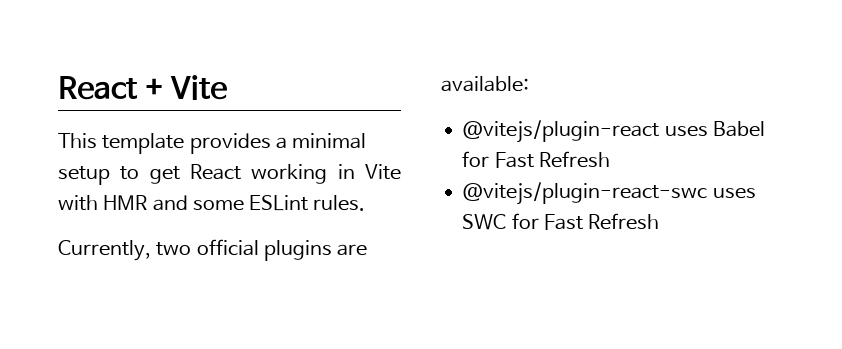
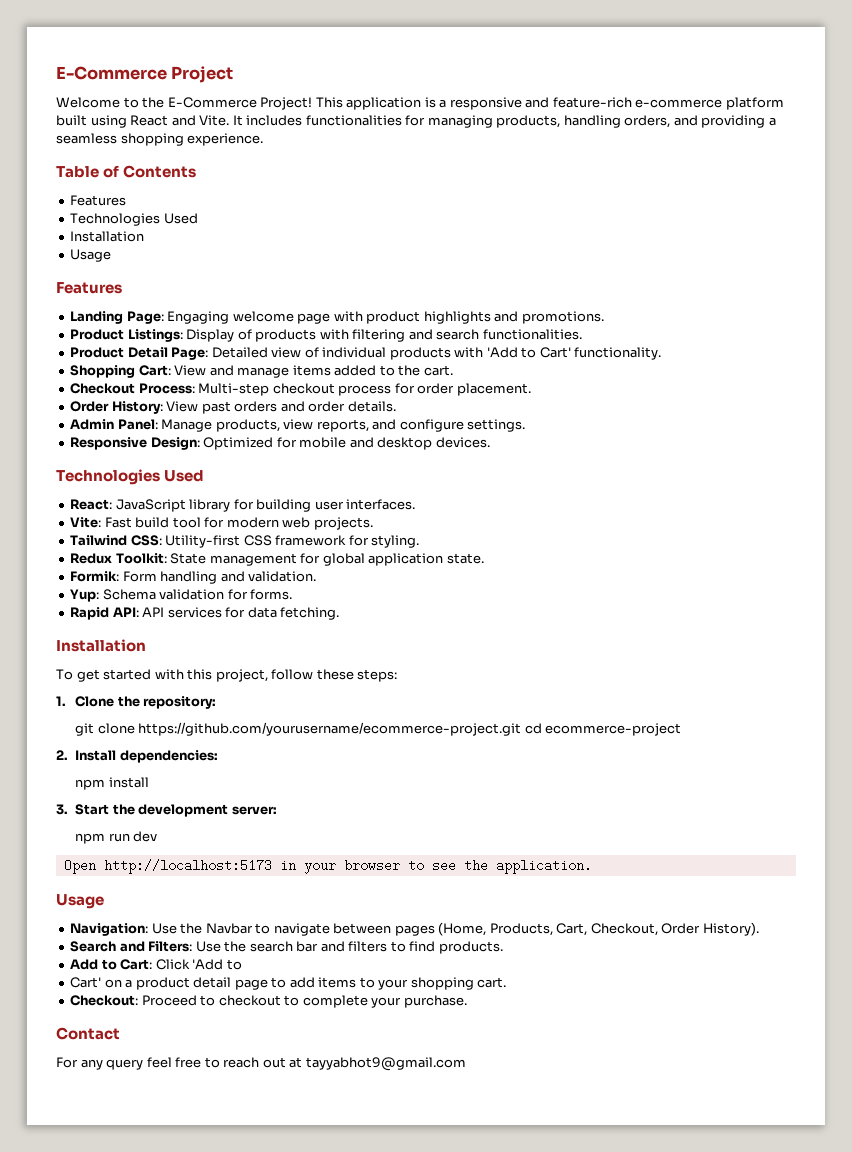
- React + Vite
- This template provides a minimal setup to get React working in Vite with HMR and some ESLint rules.
- Currently, two official plugins are available:
- @vitejs/plugin-react uses Babel for Fast Refresh
- @vitejs/plugin-react-swc uses SWC for Fast Refresh
+ E-Commerce Project
+ Welcome to the E-Commerce Project! This application is a responsive and feature-rich e-commerce platform built using React and Vite. It includes functionalities for managing products, handling orders, and providing a seamless shopping experience.
+ Table of Contents
+ Features
+ Technologies Used
+ Installation
+ Usage
+ Features
+ Landing Page: Engaging welcome page with product highlights and promotions.
+ Product Listings: Display of products with filtering and search functionalities.
+ Product Detail Page: Detailed view of individual products with 'Add to Cart' functionality.
+ Shopping Cart: View and manage items added to the cart.
+ Checkout Process: Multi-step checkout process for order placement.
+ Order History: View past orders and order details.
+ Admin Panel: Manage products, view reports, and configure settings.
+ Responsive Design: Optimized for mobile and desktop devices.
+ Technologies Used
+ React: JavaScript library for building user interfaces.
+ Vite: Fast build tool for modern web projects.
+ Tailwind CSS: Utility-first CSS framework for styling.
+ Redux Toolkit: State management for global application state.
+ Formik: Form handling and validation.
+ Yup: Schema validation for forms.
+ Rapid API: API services for data fetching.
+ Installation
+ To get started with this project, follow these steps:
+ 1. Clone the repository:
+ git clone https://github.com/yourusername/ecommerce-project.git cd ecommerce-project
+ 2. Install dependencies:
+ npm install
+ 3. Start the development server:
+ npm run dev
+ Open http://localhost:5173 in your browser to see the application.
+ Usage
+ Navigation: Use the Navbar to navigate between pages (Home, Products, Cart, Checkout, Order History).
+ Search and Filters: Use the search bar and filters to find products.
+ Add to Cart: Click 'Add to
+ Cart' on a product detail page to add items to your shopping cart.
+ Checkout: Proceed to checkout to complete your purchase.
+ Contact
+ For any query feel free to reach out at tayyabhot9@gmail.com

